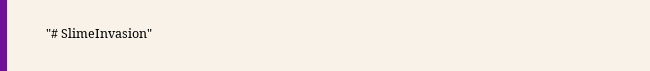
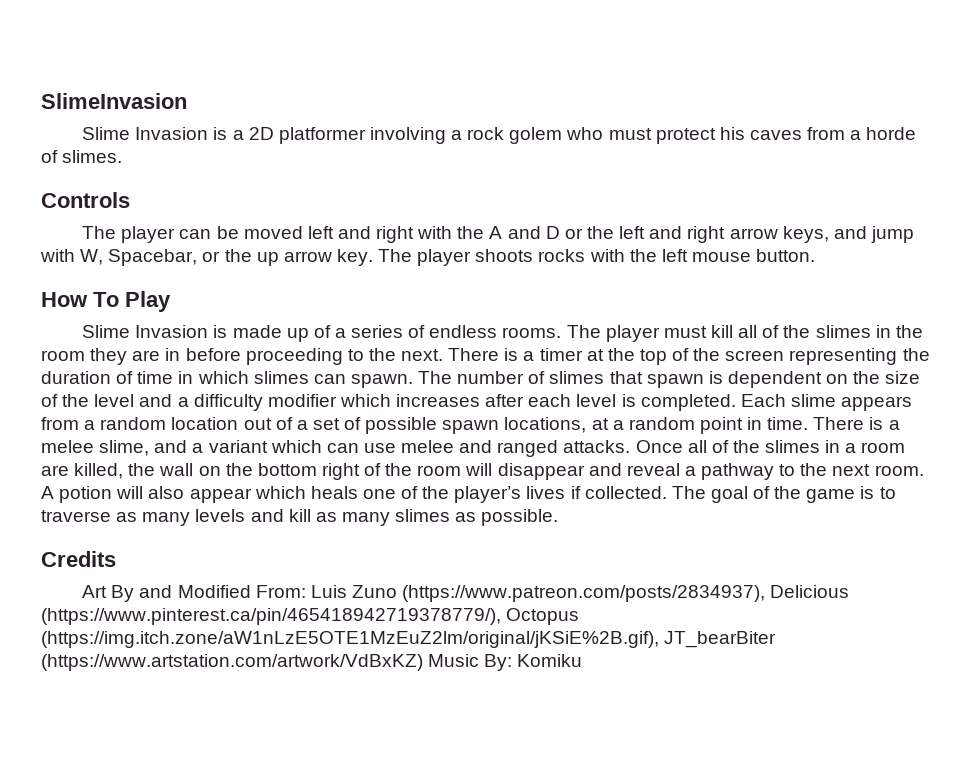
- "# SlimeInvasion"
+ SlimeInvasion
+ Slime Invasion is a 2D platformer involving a rock golem who must protect his caves from a horde of slimes.
+ Controls
+ The player can be moved left and right with the A and D or the left and right arrow keys, and jump with W, Spacebar, or the up arrow key. The player shoots rocks with the left mouse button.
+ How To Play
+ Slime Invasion is made up of a series of endless rooms. The player must kill all of the slimes in the room they are in before proceeding to the next. There is a timer at the top of the screen representing the duration of time in which slimes can spawn. The number of slimes that spawn is dependent on the size of the level and a difficulty modifier which increases after each level is completed. Each slime appears from a random location out of a set of possible spawn locations, at a random point in time. There is a melee slime, and a variant which can use melee and ranged attacks. Once all of the slimes in a room are killed, the wall on the bottom right of the room will disappear and reveal a pathway to the next room. A potion will also appear which heals one of the player’s lives if collected. The goal of the game is to traverse as many levels and kill as many slimes as possible.
+ Credits
+ Art By and Modified From: Luis Zuno (https://www.patreon.com/posts/2834937), Delicious (https://www.pinterest.ca/pin/465418942719378779/), Octopus (https://img.itch.zone/aW1nLzE5OTE1MzEuZ2lm/original/jKSiE%2B.gif), JT_bearBiter (https://www.artstation.com/artwork/VdBxKZ) Music By: Komiku

